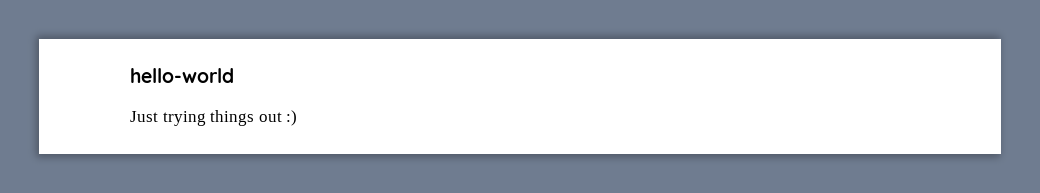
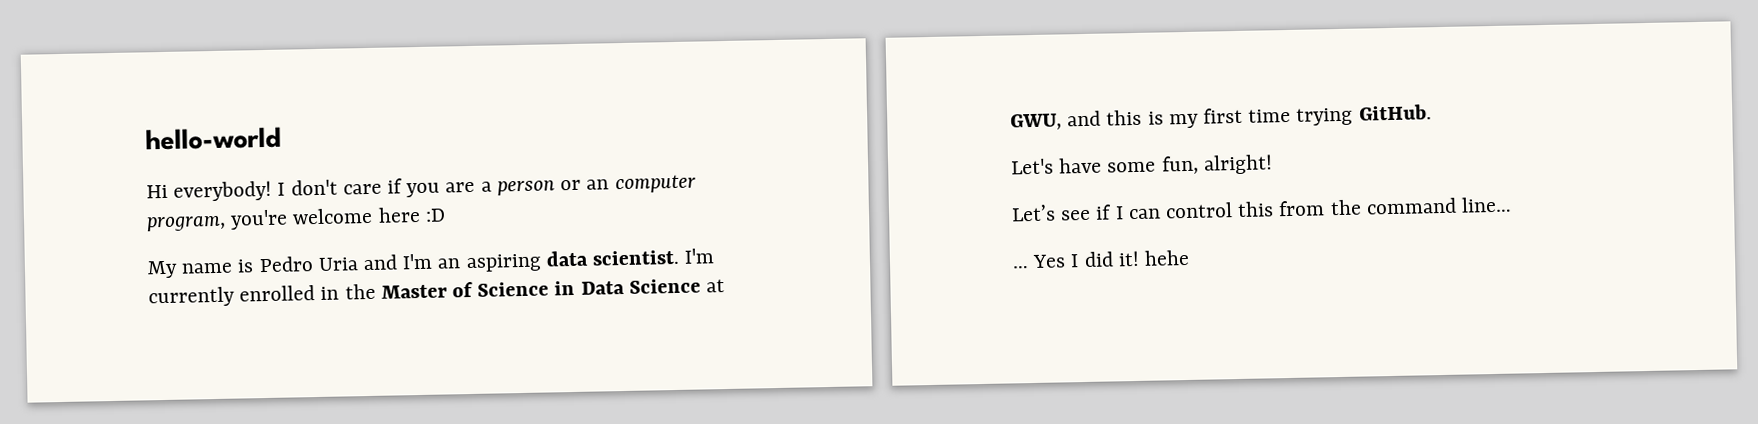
- Just trying things out :)
+ Hi everybody! I don't care if you are a person or an computer program, you're welcome here :D
+ My name is Pedro Uria and I'm an aspiring data scientist. I'm currently enrolled in the Master of Science in Data Science at GWU, and this is my first time trying GitHub.
+ Let's have some fun, alright!
+ Let’s see if I can control this from the command line…
+ … Yes I did it! hehe

